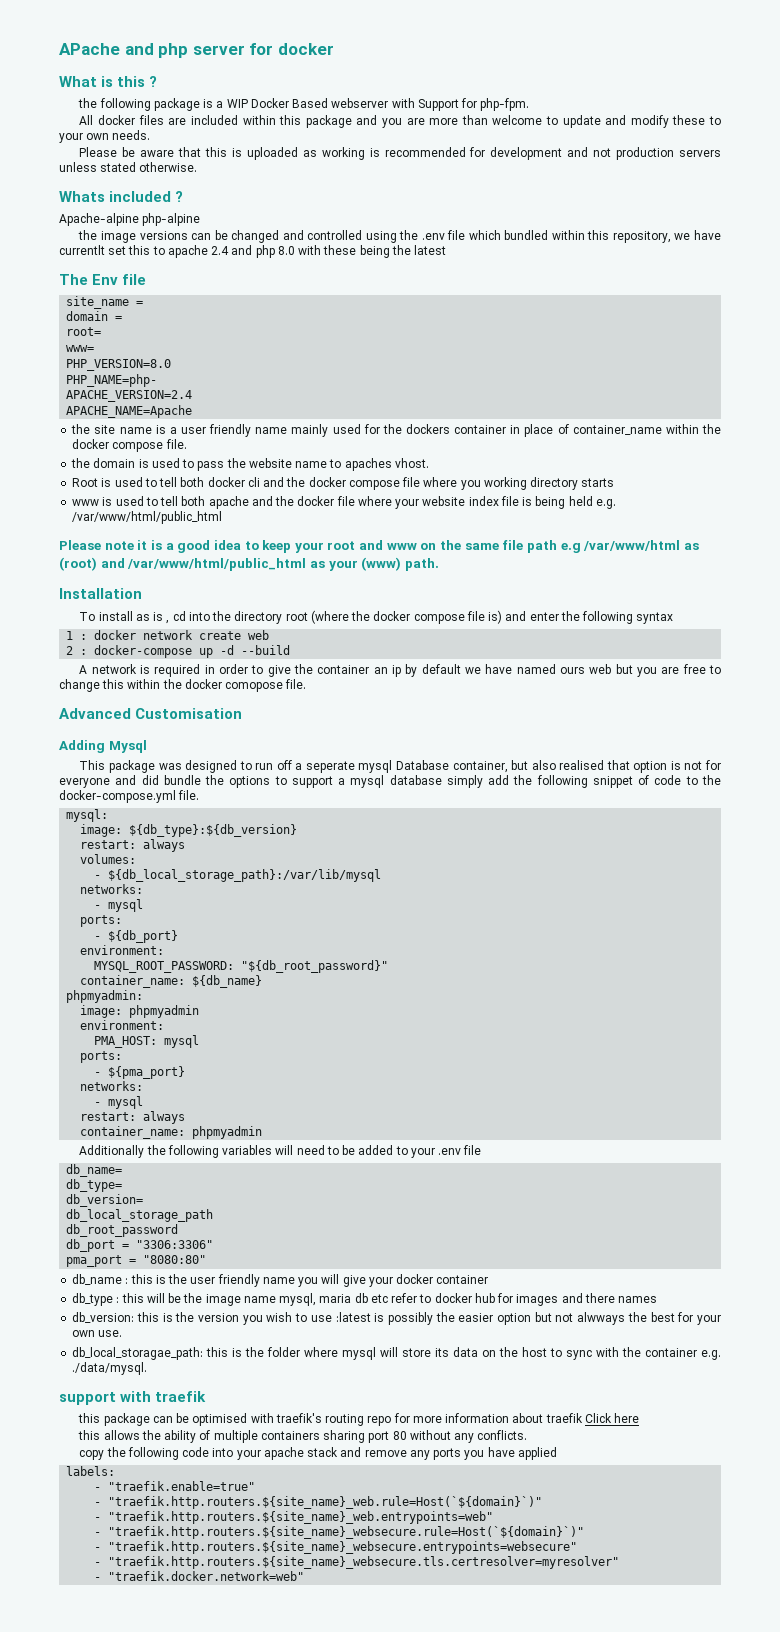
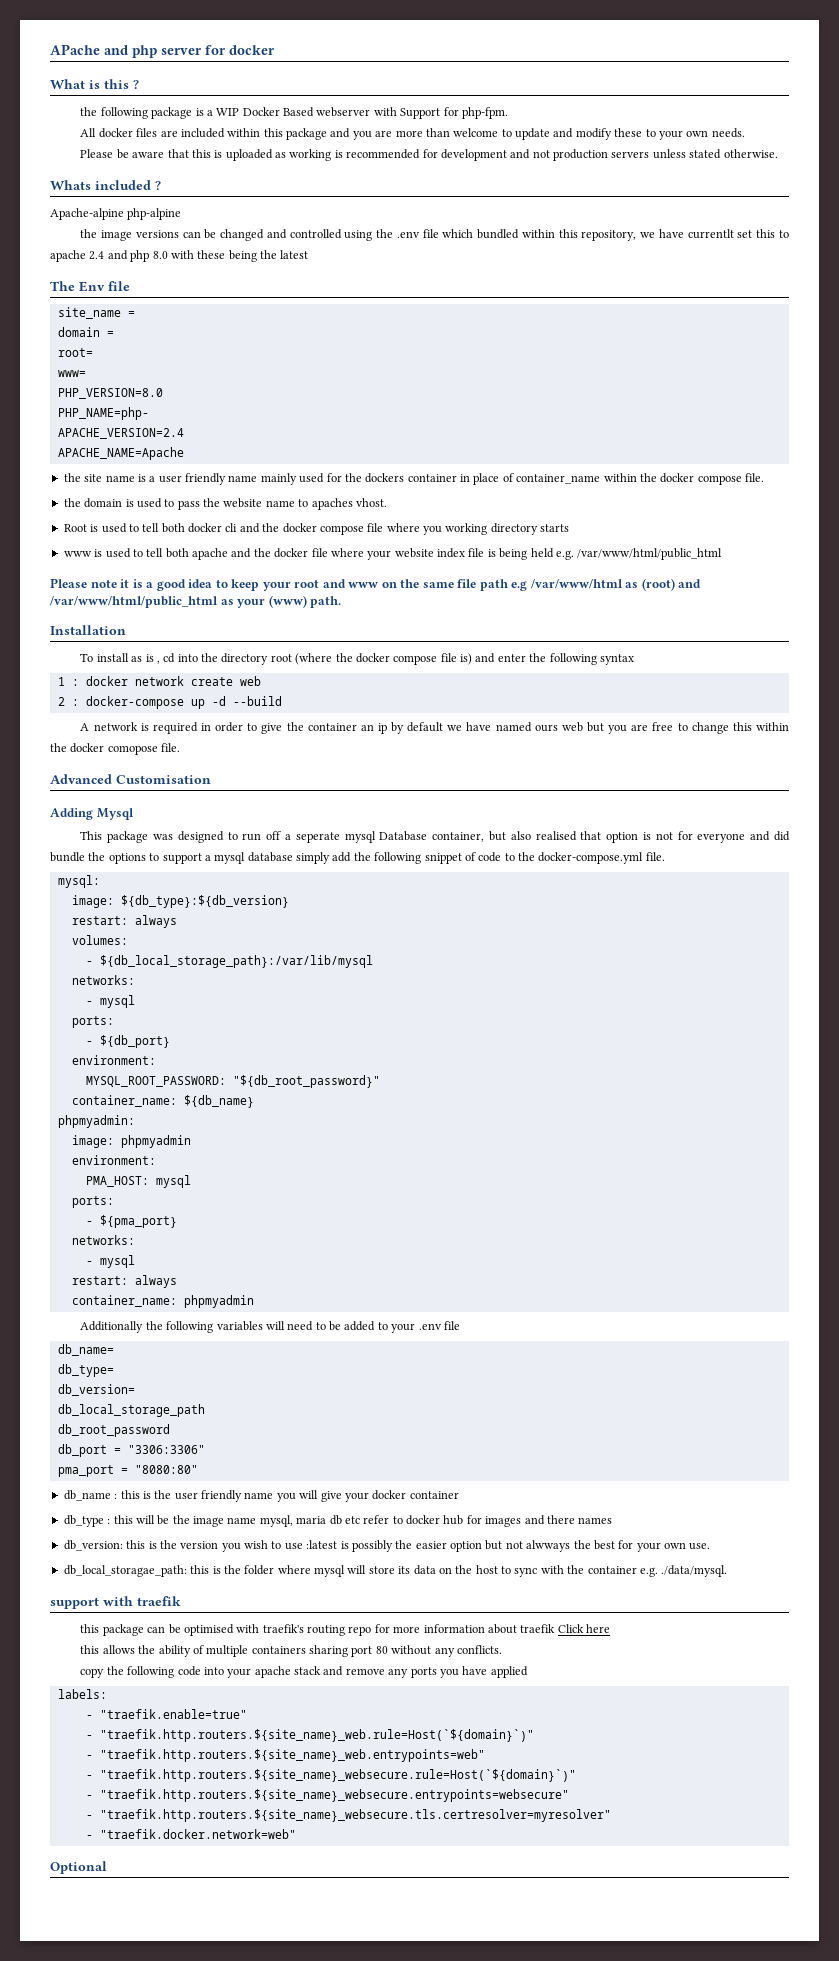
+ Optional

